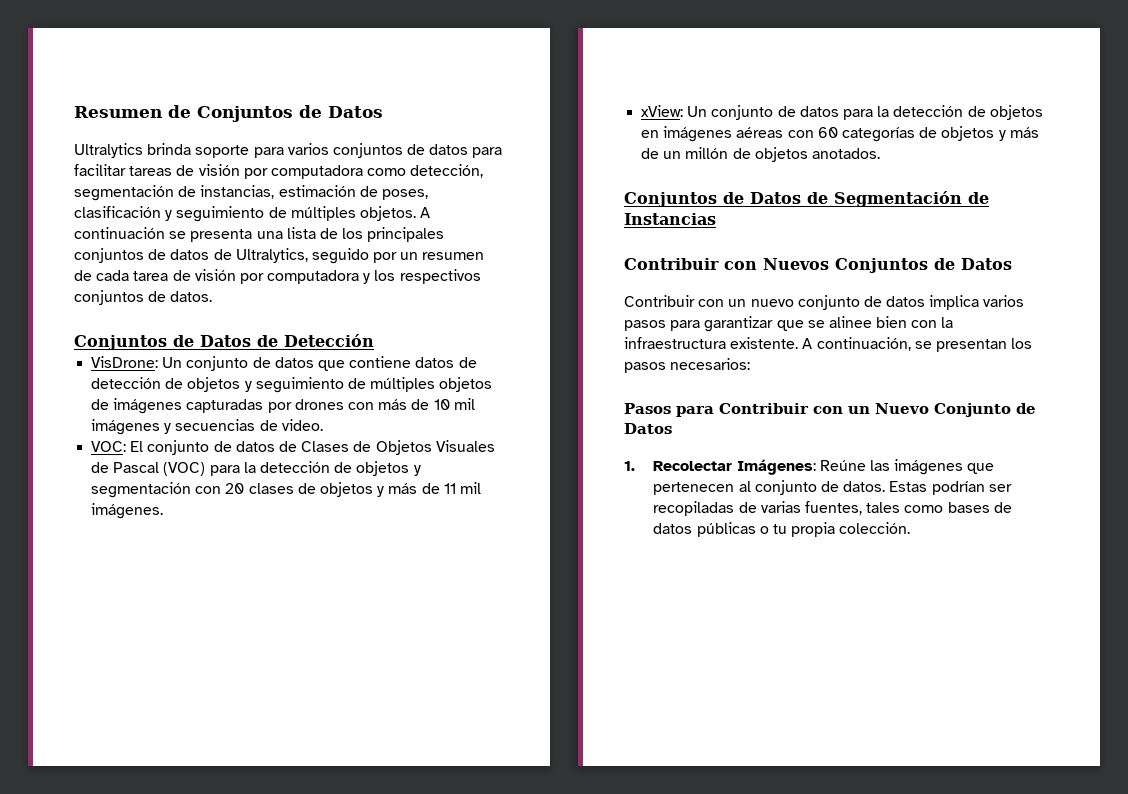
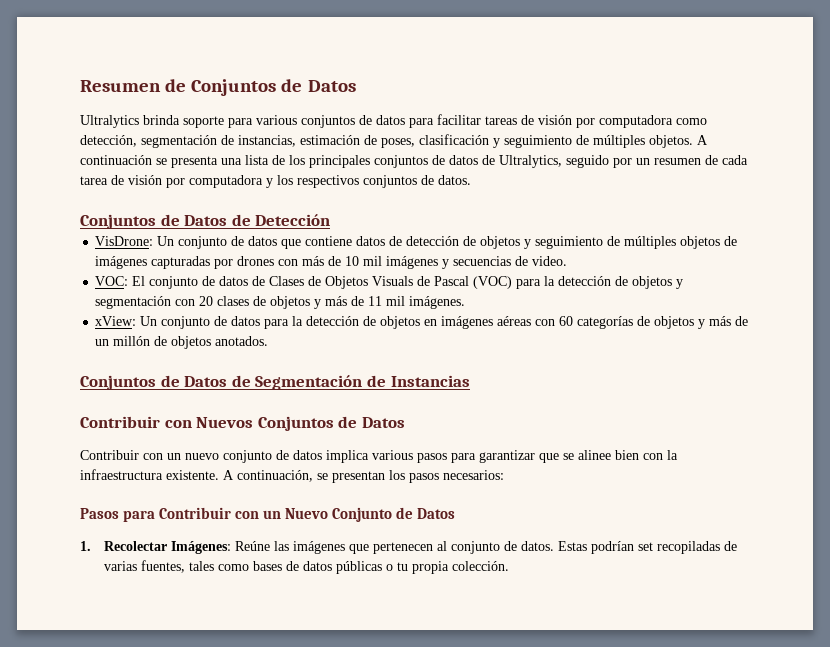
- Ultralytics brinda soporte para varios conjuntos de datos para facilitar tareas de visión por computadora como detección, segmentación de instancias, estimación de poses, clasificación y seguimiento de múltiples objetos.
+ Ultralytics brinda soporte para various conjuntos de datos para facilitar tareas de visión por computadora como detección, segmentación de instancias, estimación de poses, clasificación y seguimiento de múltiples objetos.
- VOC: El conjunto de datos de Clases de Objetos Visuales de Pascal (VOC) para la detección de objetos y segmentación con 20 clases de objetos y más de 11 mil imágenes.
+ VOC: El conjunto de datos de Clases de Objetos Visuals de Pascal (VOC) para la detección de objetos y segmentación con 20 clases de objetos y más de 11 mil imágenes.
- Contribuir con un nuevo conjunto de datos implica varios pasos para garantizar que se alinee bien con la infraestructura existente.
+ Contribuir con un nuevo conjunto de datos implica various pasos para garantizar que se alinee bien con la infraestructura existente.
- Estas podrían ser recopiladas de varias fuentes, tales como bases de datos públicas o tu propia colección.
+ Estas podrían set recopiladas de varias fuentes, tales como bases de datos públicas o tu propia colección.

